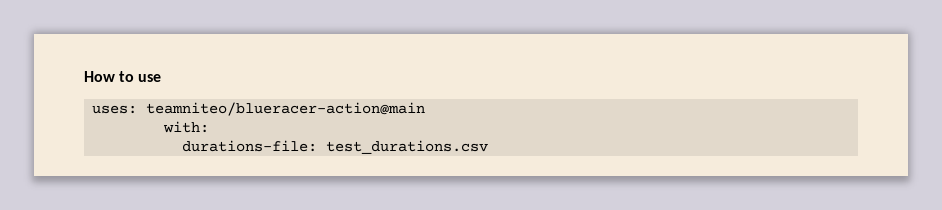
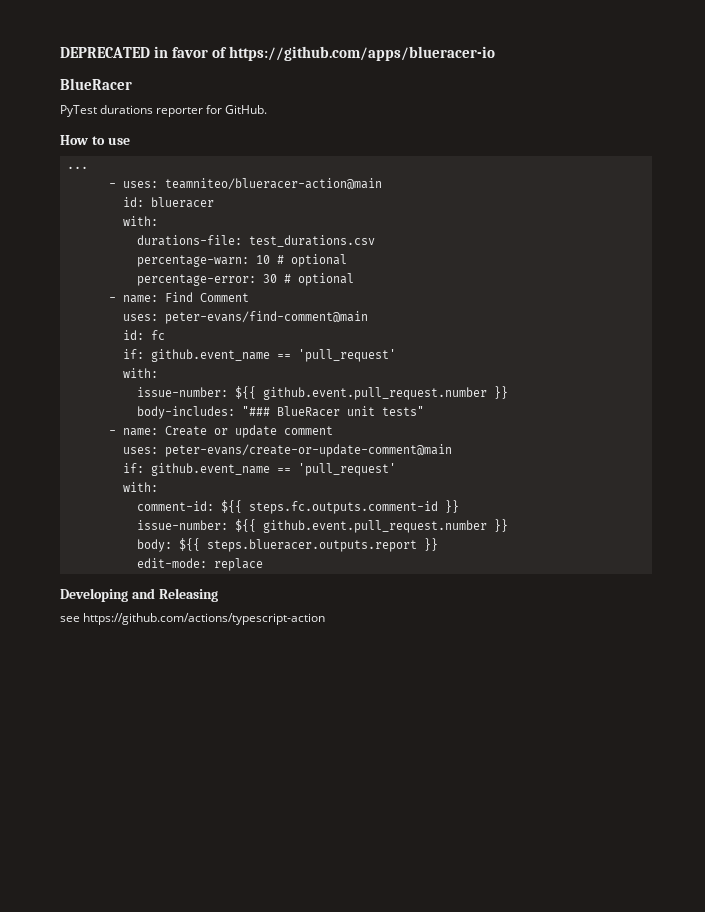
+ DEPRECATED in favor of https://github.com/apps/blueracer-io
+ BlueRacer
+ PyTest durations reporter for GitHub.
- uses: teamniteo/blueracer-action@main
+ ...
+ - uses: teamniteo/blueracer-action@main
+ id: blueracer
+ percentage-warn: 10 # optional
+ percentage-error: 30 # optional
+ - name: Find Comment
+ uses: peter-evans/find-comment@main
+ id: fc
+ if: github.event_name == 'pull_request'
+ with:
+ issue-number: ${{ github.event.pull_request.number }}
+ body-includes: "### BlueRacer unit tests"
+ - name: Create or update comment
+ uses: peter-evans/create-or-update-comment@main
+ if: github.event_name == 'pull_request'
+ with:
+ comment-id: ${{ steps.fc.outputs.comment-id }}
+ issue-number: ${{ github.event.pull_request.number }}
+ body: ${{ steps.blueracer.outputs.report }}
+ edit-mode: replace
+ Developing and Releasing
+ see https://github.com/actions/typescript-action

